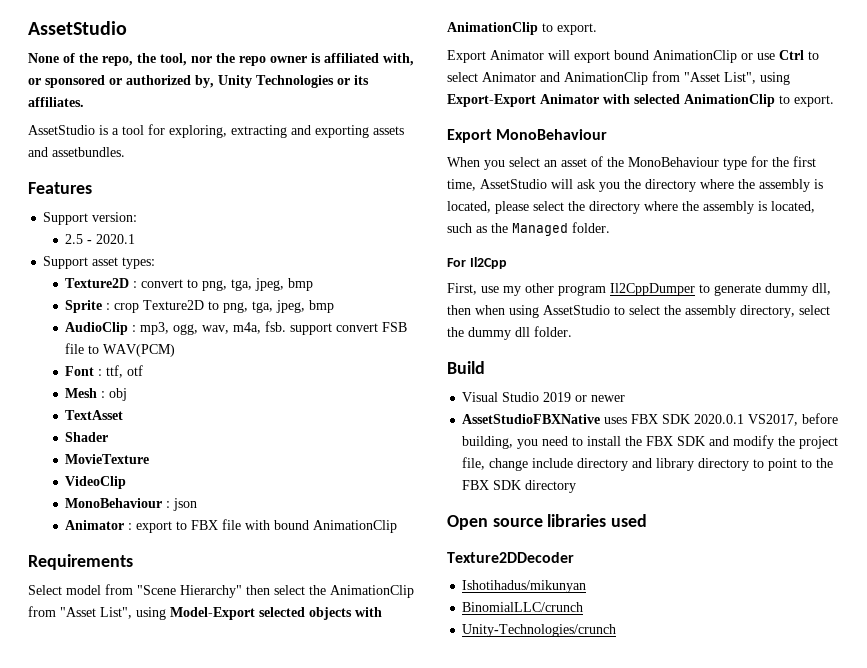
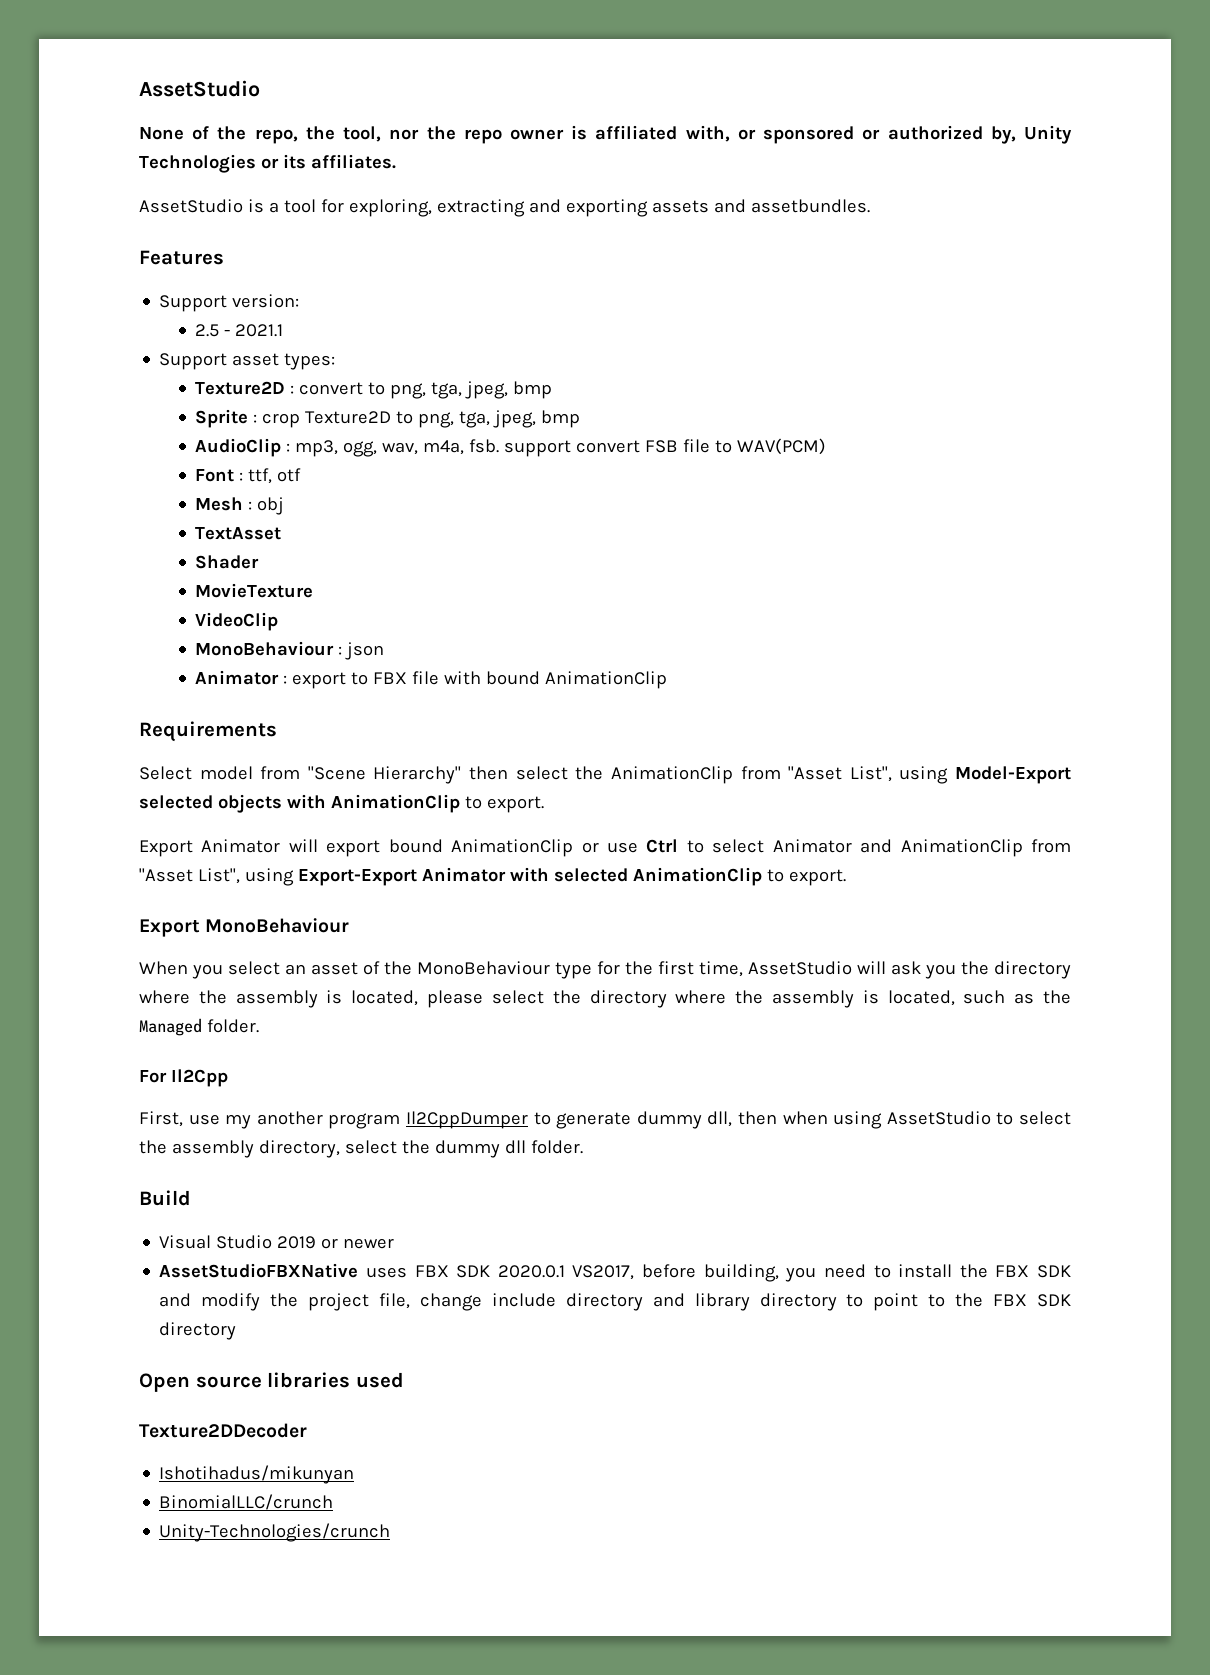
- 2.5 - 2020.1
+ 2.5 - 2021.1
- First, use my other program Il2CppDumper to generate dummy dll, then when using AssetStudio to select the assembly directory, select the dummy dll folder.
+ First, use my another program Il2CppDumper to generate dummy dll, then when using AssetStudio to select the assembly directory, select the dummy dll folder.

